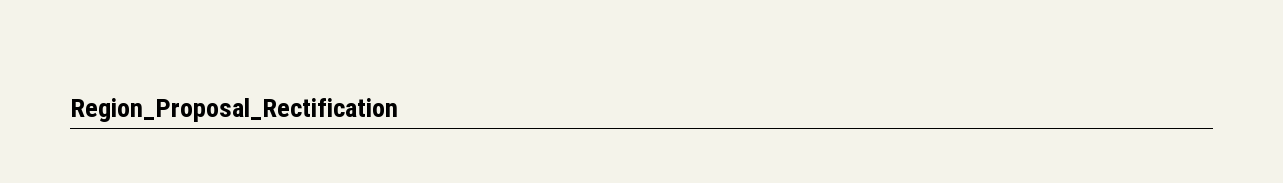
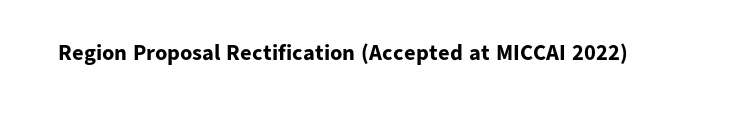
- Region_Proposal_Rectification
+ Region Proposal Rectification (Accepted at MICCAI 2022)

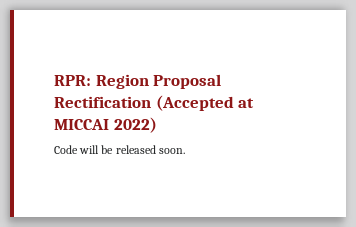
- Region Proposal Rectification (Accepted at MICCAI 2022)
+ RPR: Region Proposal Rectification (Accepted at MICCAI 2022)
+ Code will be released soon.

